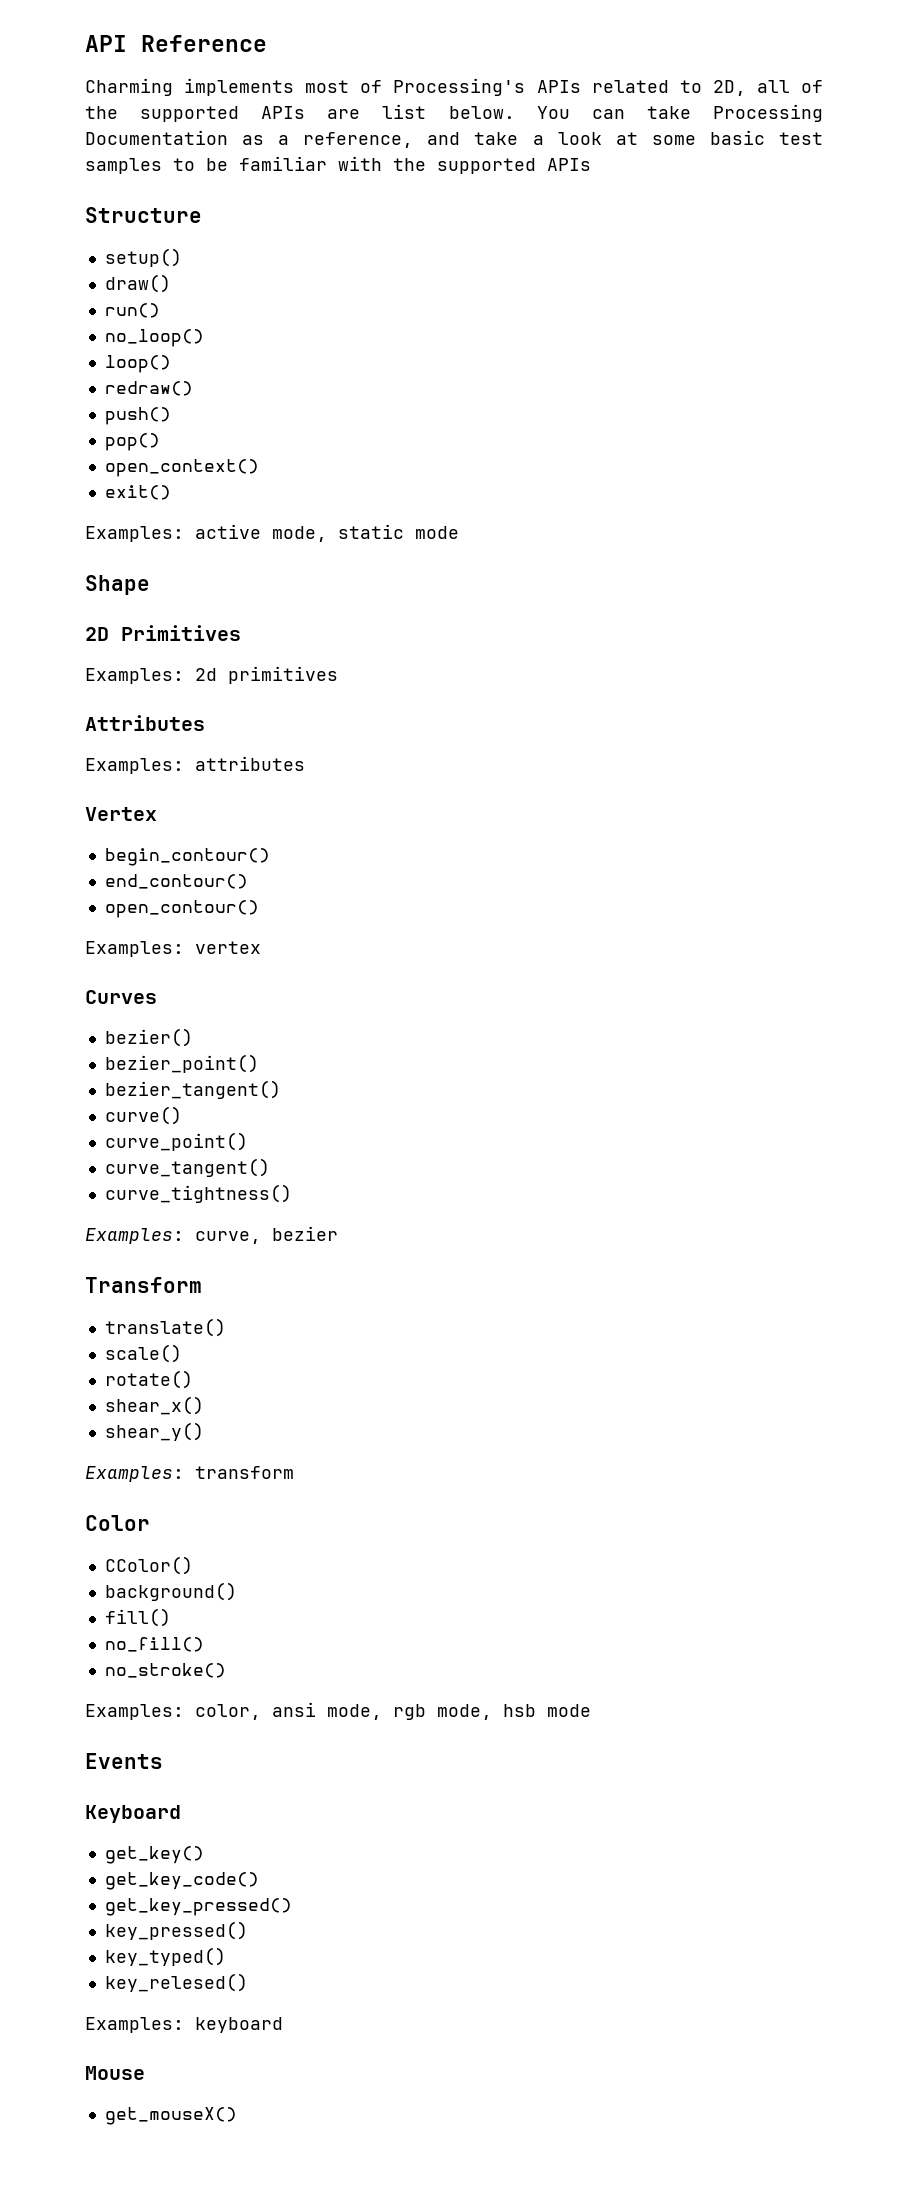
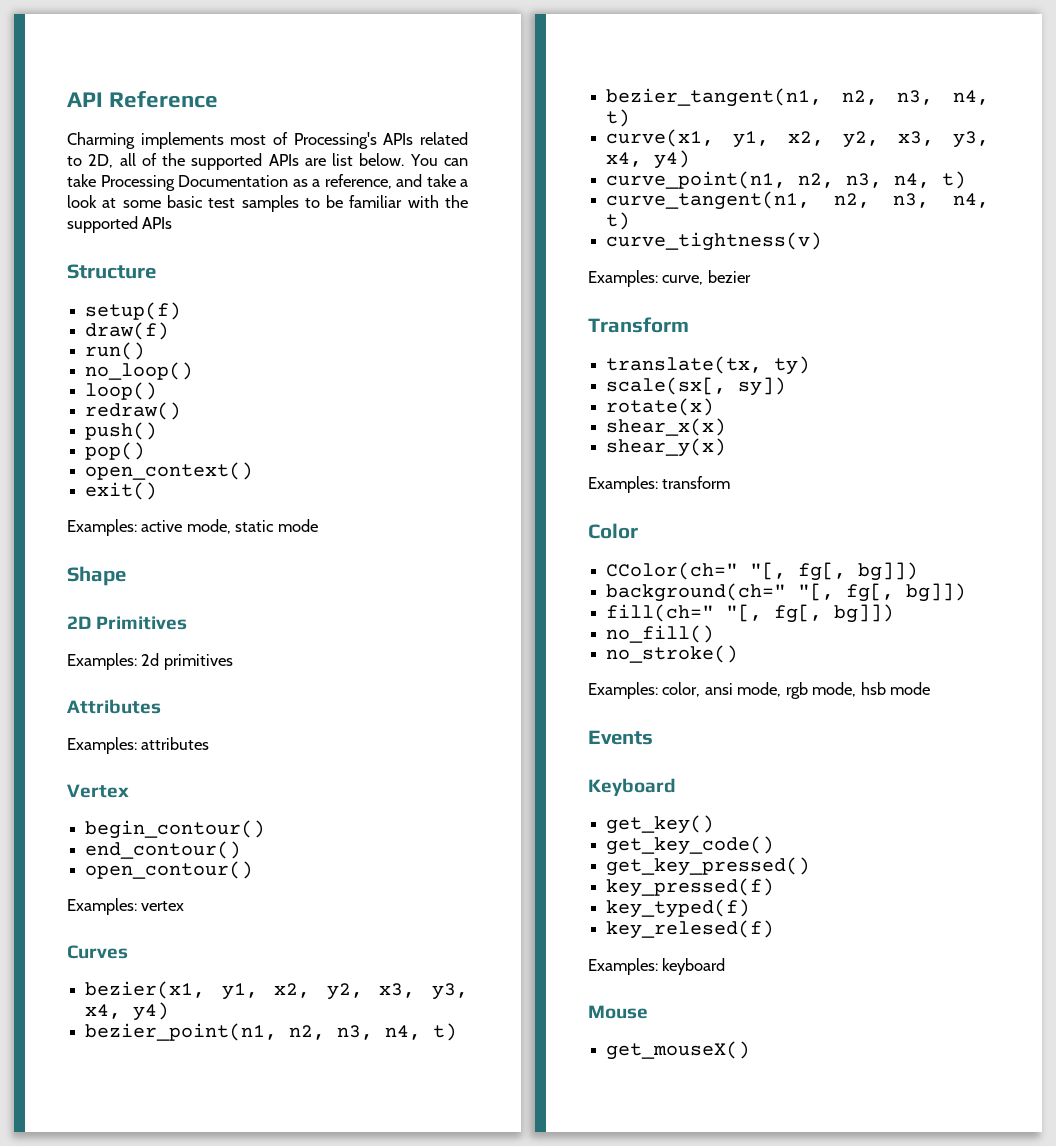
- setup()
- draw()
+ setup(f)
+ draw(f)
- bezier()
- bezier_point()
- bezier_tangent()
- curve()
- curve_point()
- curve_tangent()
- curve_tightness()
+ bezier(x1, y1, x2, y2, x3, y3, x4, y4)
+ bezier_point(n1, n2, n3, n4, t)
+ bezier_tangent(n1, n2, n3, n4, t)
+ curve(x1, y1, x2, y2, x3, y3, x4, y4)
+ curve_point(n1, n2, n3, n4, t)
+ curve_tangent(n1, n2, n3, n4, t)
+ curve_tightness(v)
  Examples: curve, bezier
  Transform
- translate()
- scale()
- rotate()
- shear_x()
- shear_y()
+ translate(tx, ty)
+ scale(sx[, sy])
+ rotate(x)
+ shear_x(x)
+ shear_y(x)
  Examples: transform
  Color
- CColor()
- background()
- fill()
+ CColor(ch=" "[, fg[, bg]])
+ background(ch=" "[, fg[, bg]])
+ fill(ch=" "[, fg[, bg]])
- key_pressed()
- key_typed()
- key_relesed()
+ key_pressed(f)
+ key_typed(f)
+ key_relesed(f)

